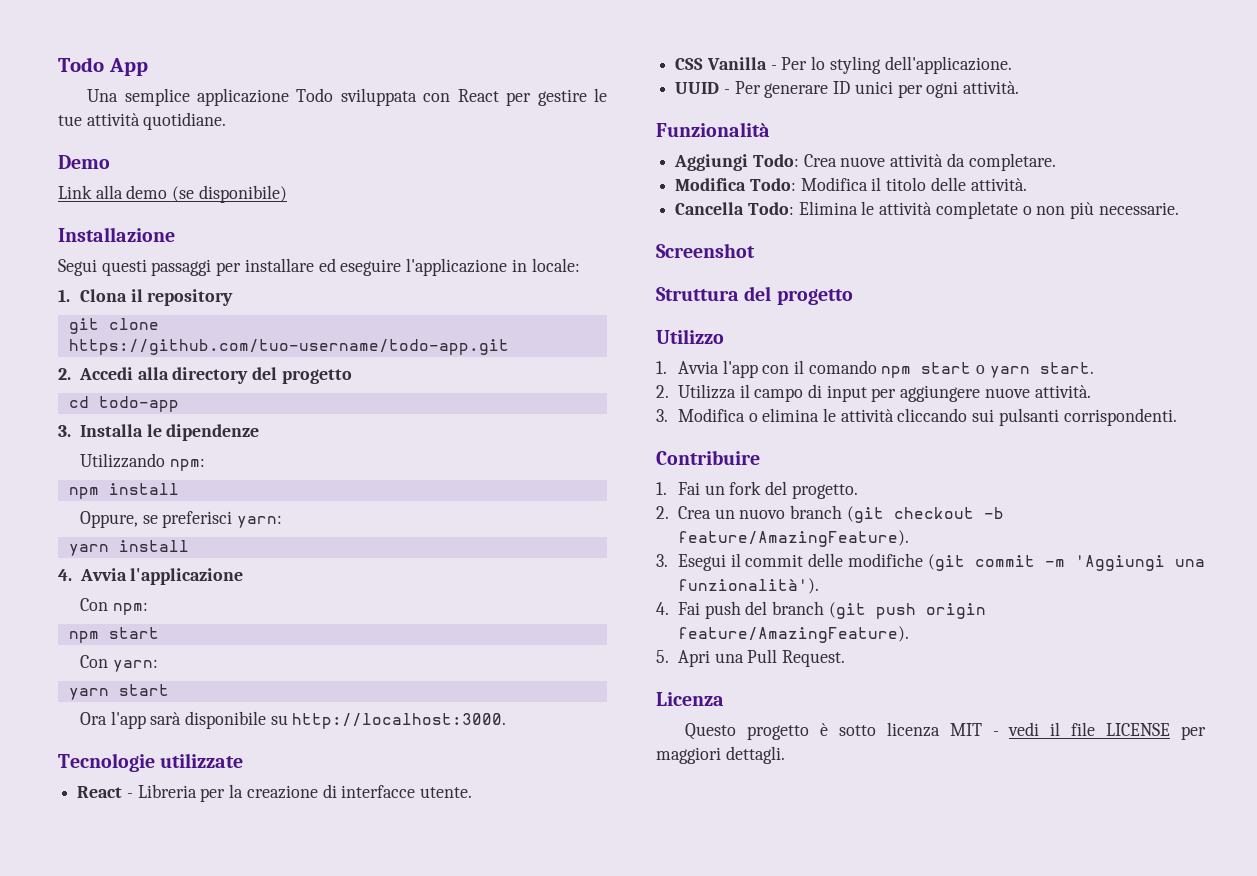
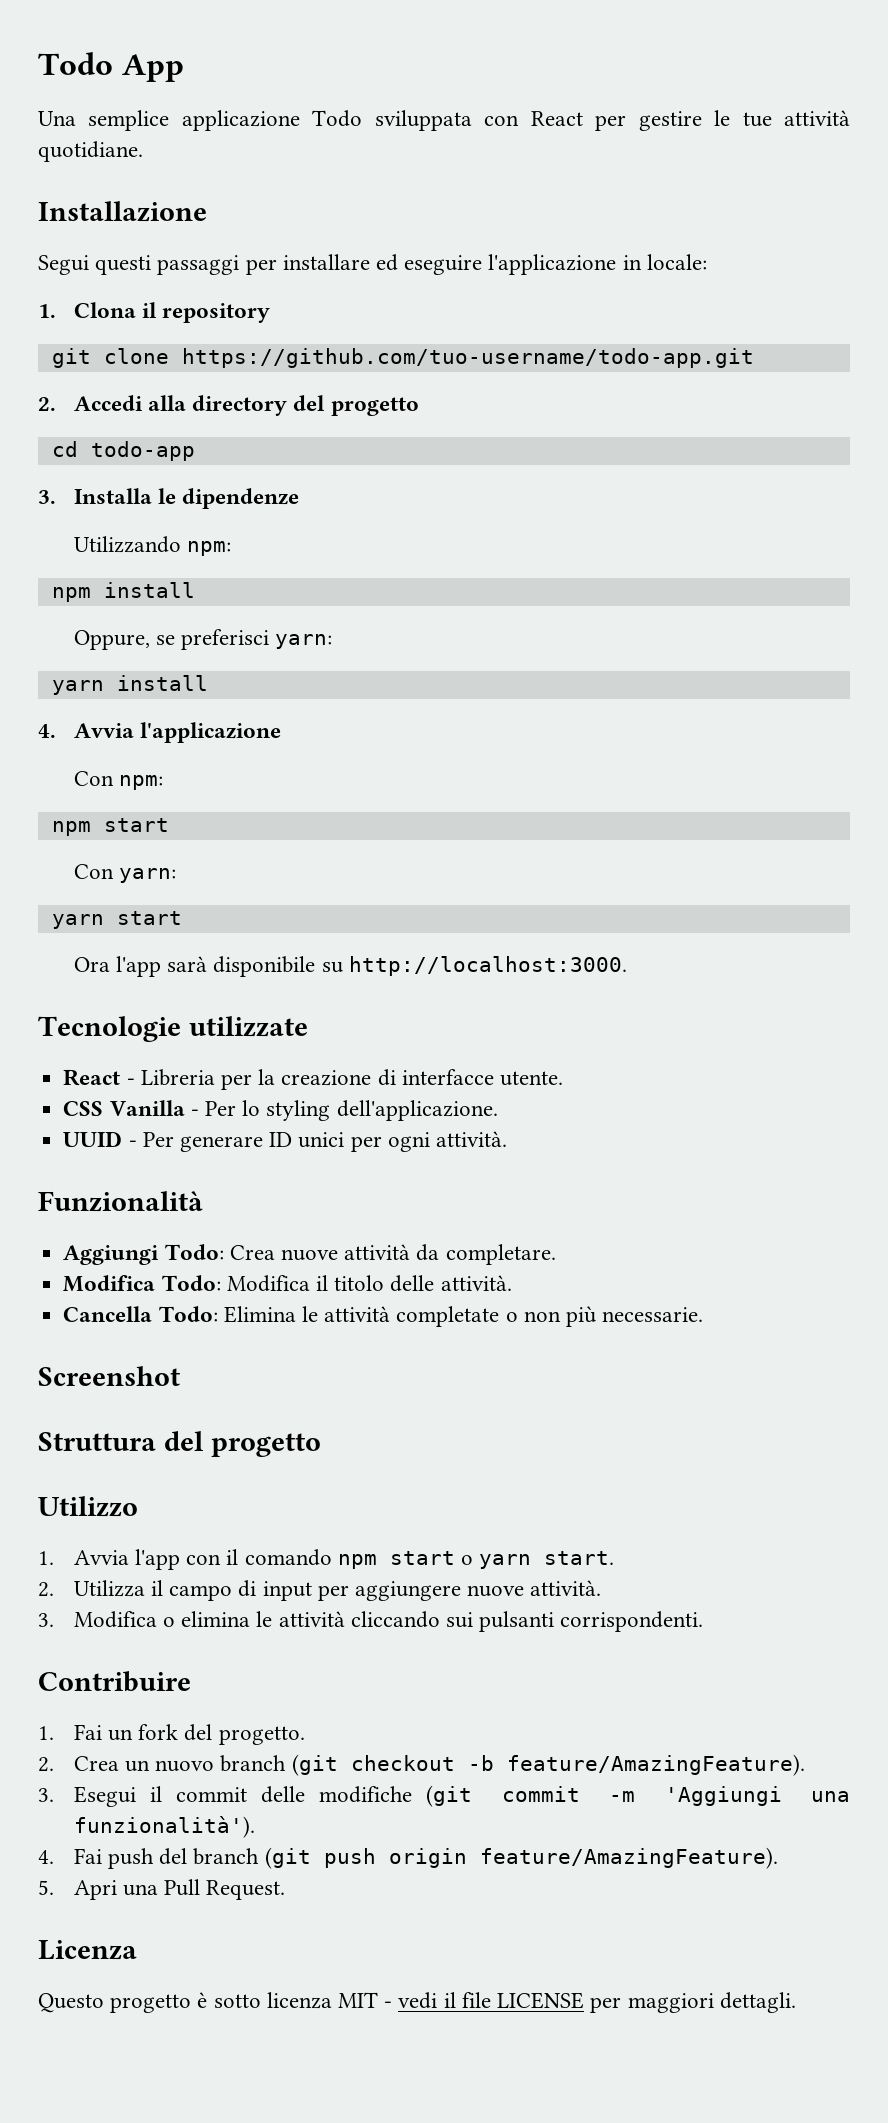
- Demo
- Link alla demo (se disponibile)

